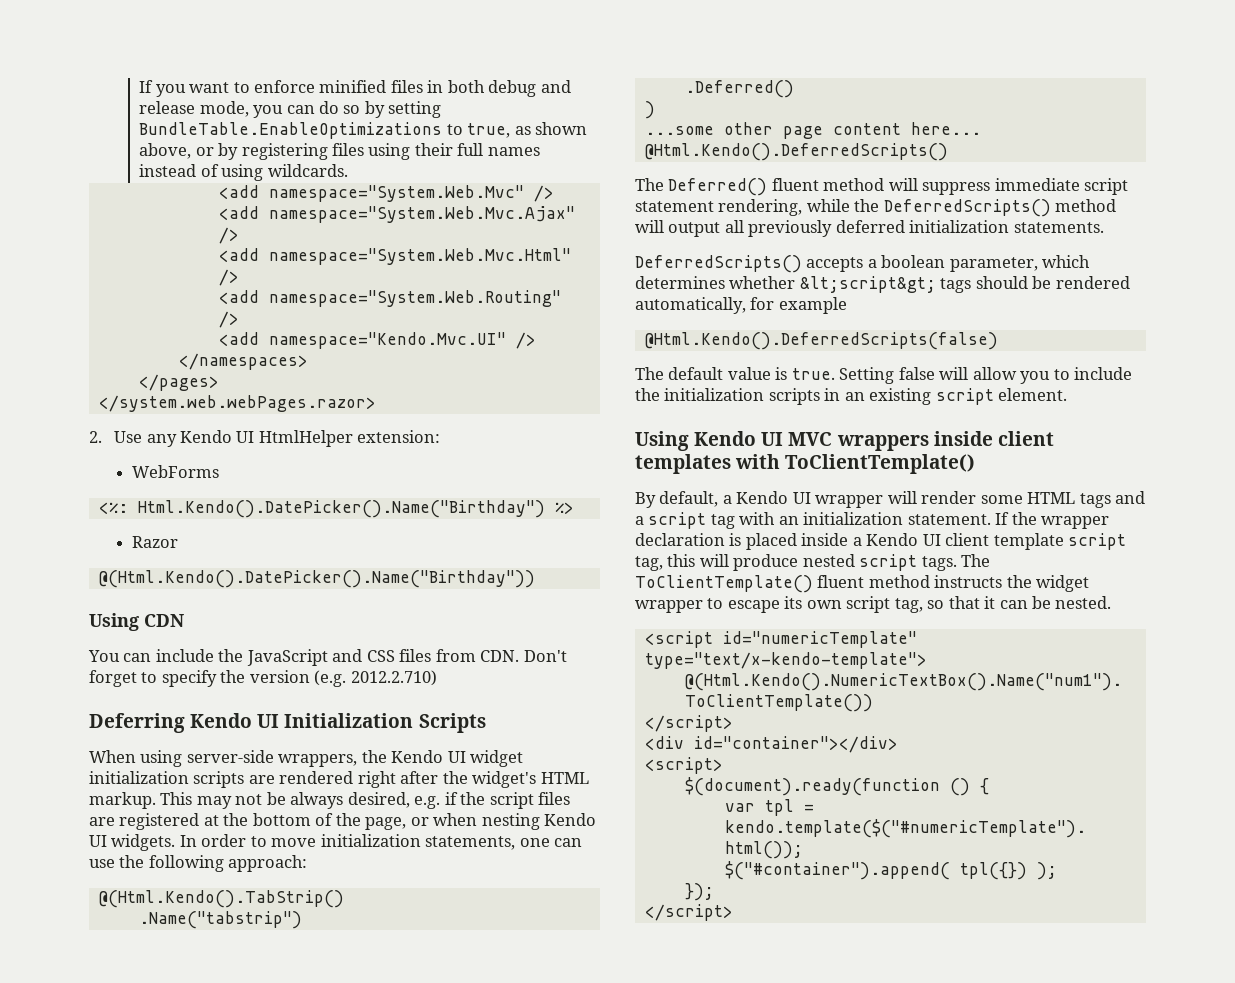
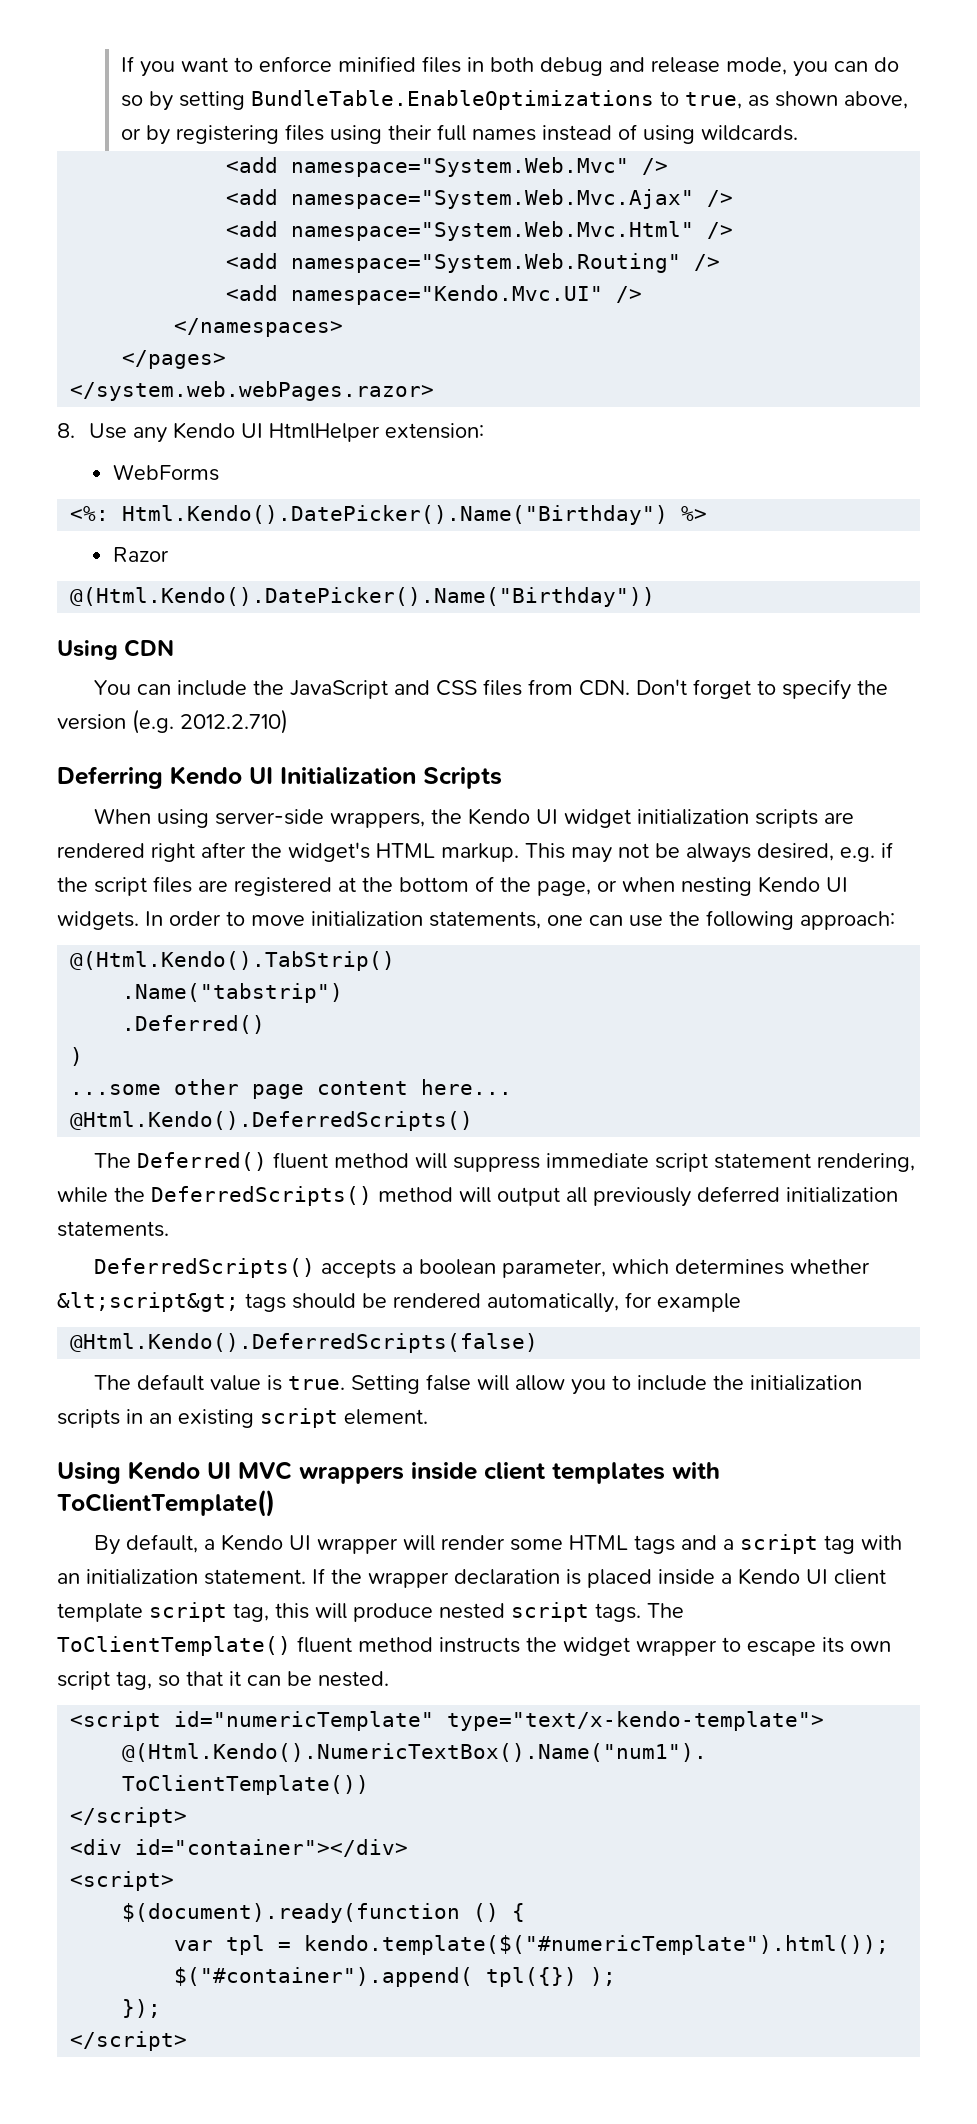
- 2. Use any Kendo UI HtmlHelper extension:
+ 8. Use any Kendo UI HtmlHelper extension:

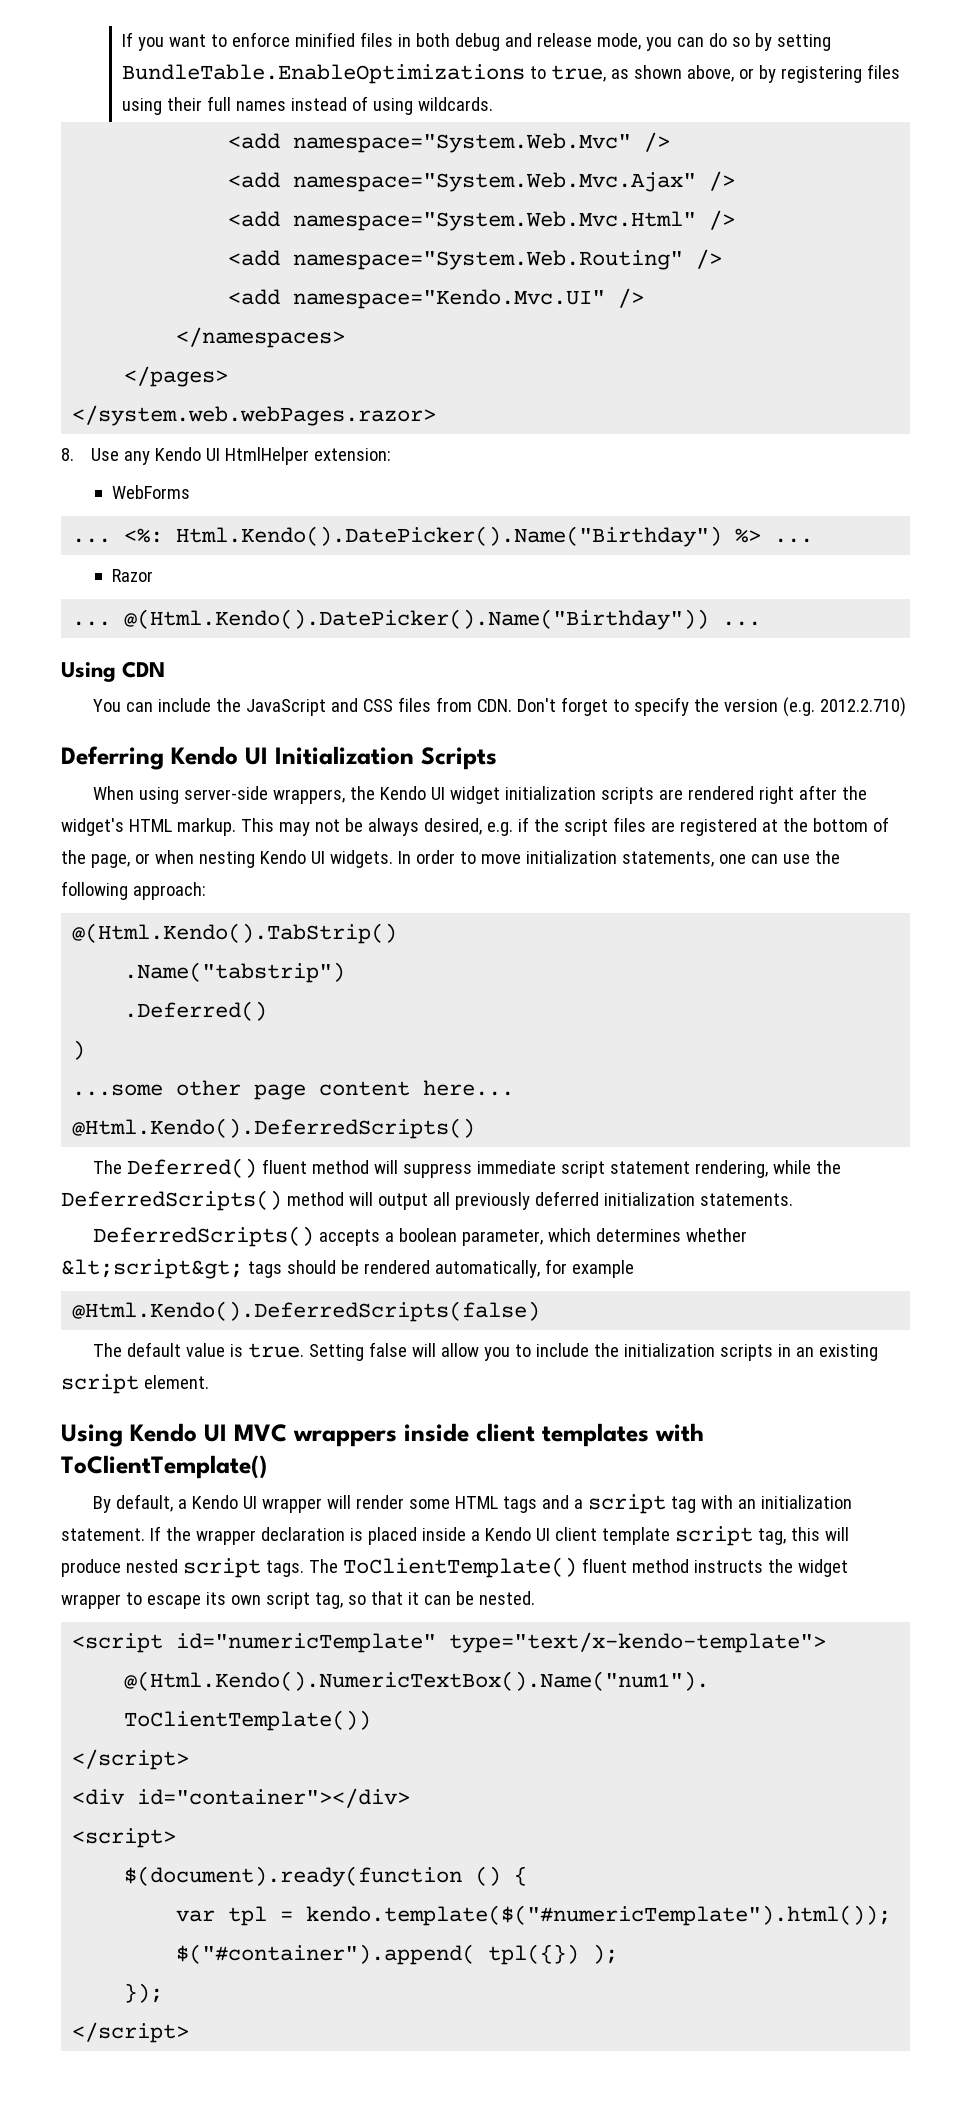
  WebForms
- <%: Html.Kendo().DatePicker().Name("Birthday") %>
+ ... <%: Html.Kendo().DatePicker().Name("Birthday") %> ...
  Razor
- @(Html.Kendo().DatePicker().Name("Birthday"))
+ ... @(Html.Kendo().DatePicker().Name("Birthday")) ...

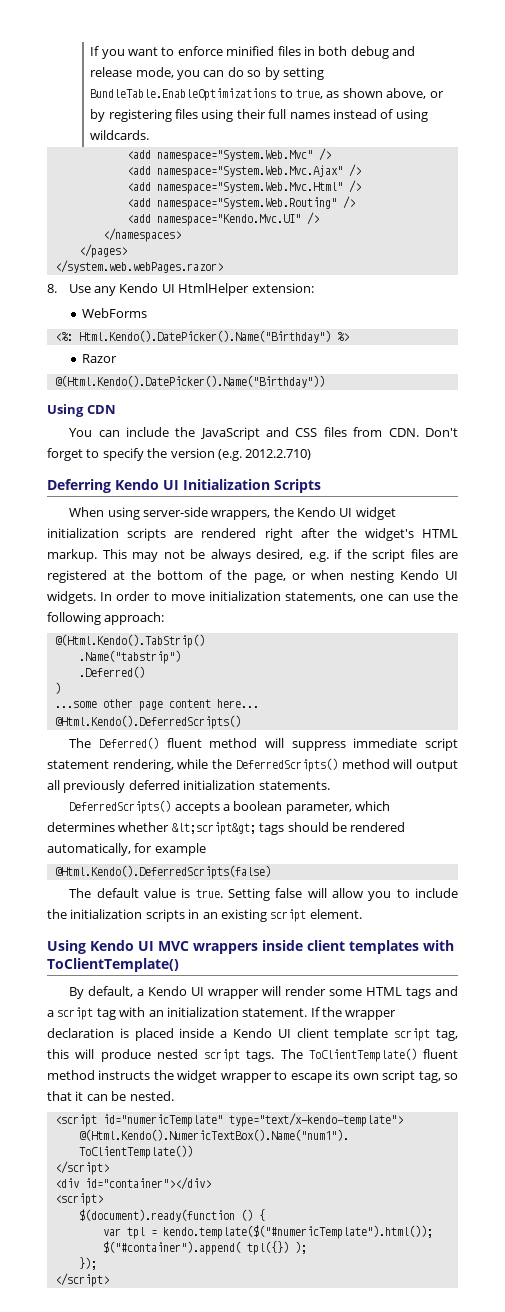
  WebForms
- ... <%: Html.Kendo().DatePicker().Name("Birthday") %> ...
+ <%: Html.Kendo().DatePicker().Name("Birthday") %>
  Razor
- ... @(Html.Kendo().DatePicker().Name("Birthday")) ...
+ @(Html.Kendo().DatePicker().Name("Birthday"))

